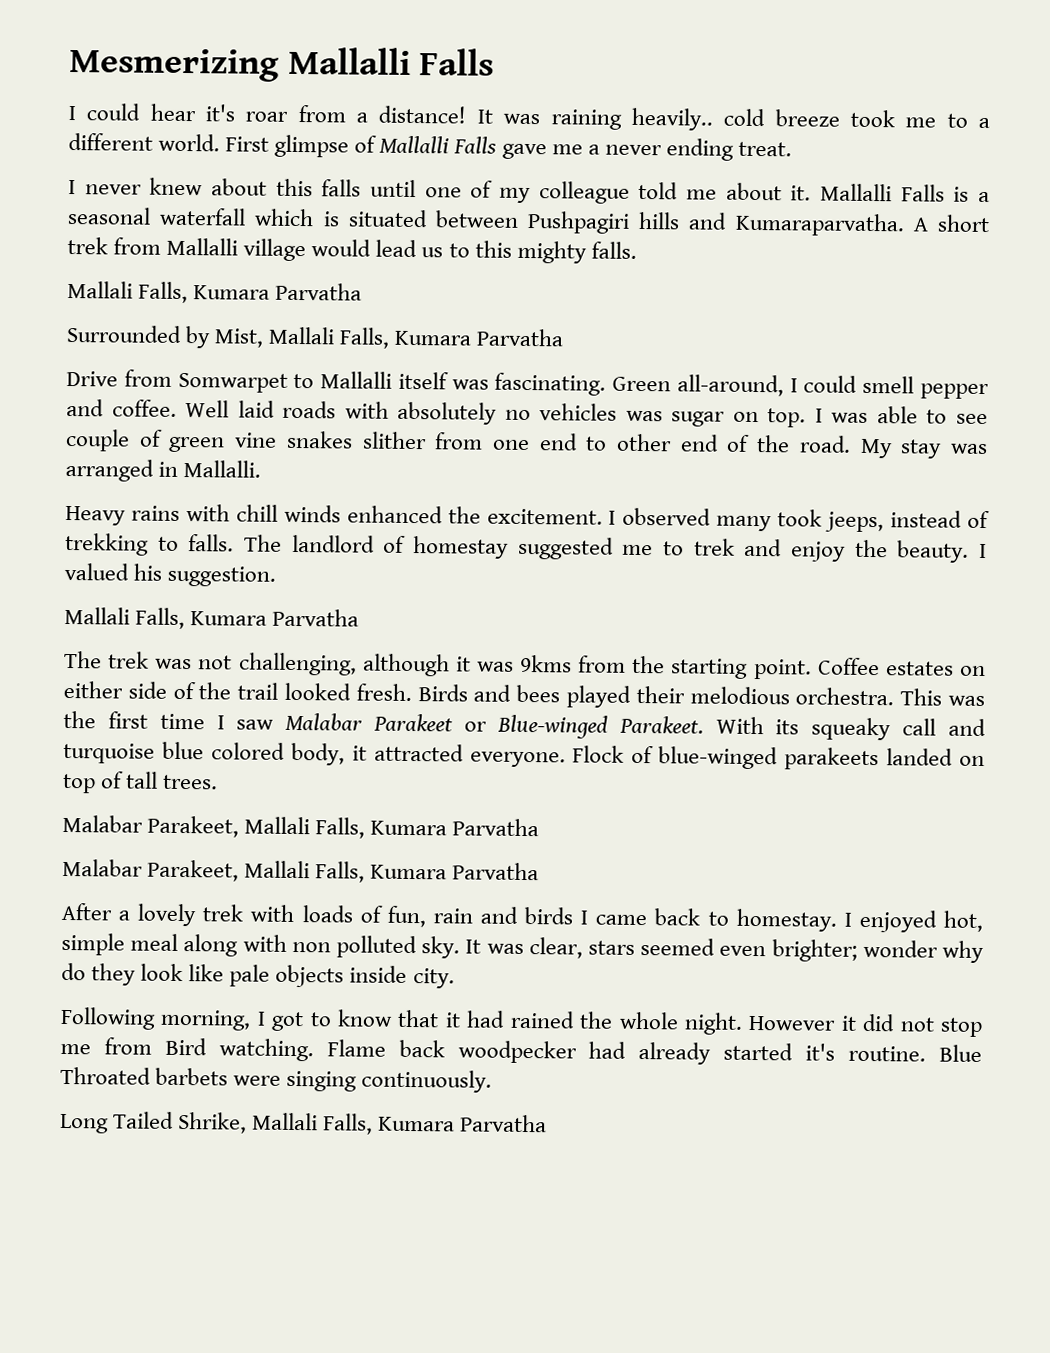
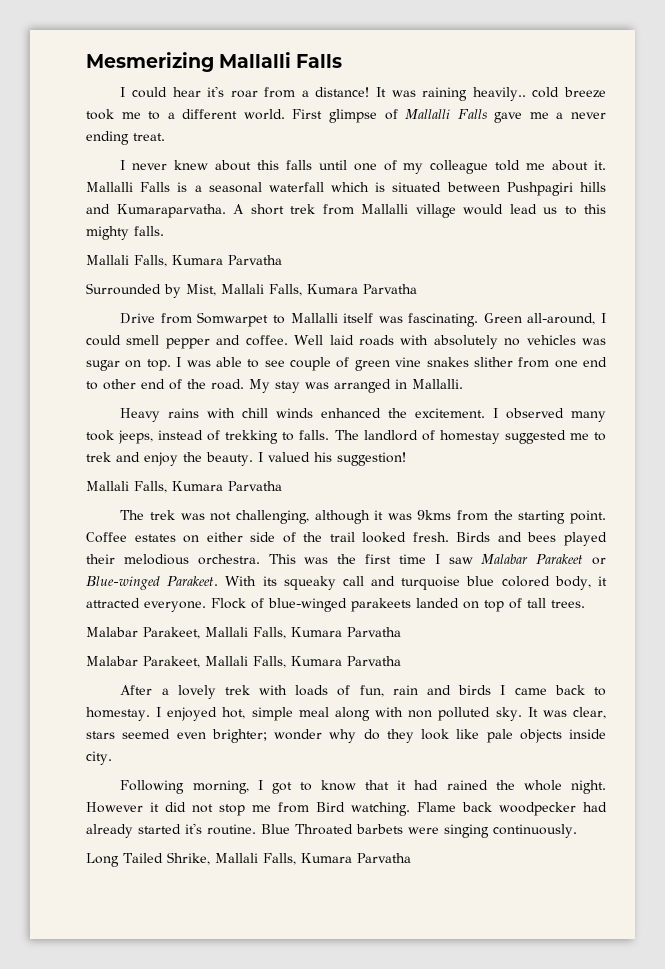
- I valued his suggestion.
+ I valued his suggestion!

